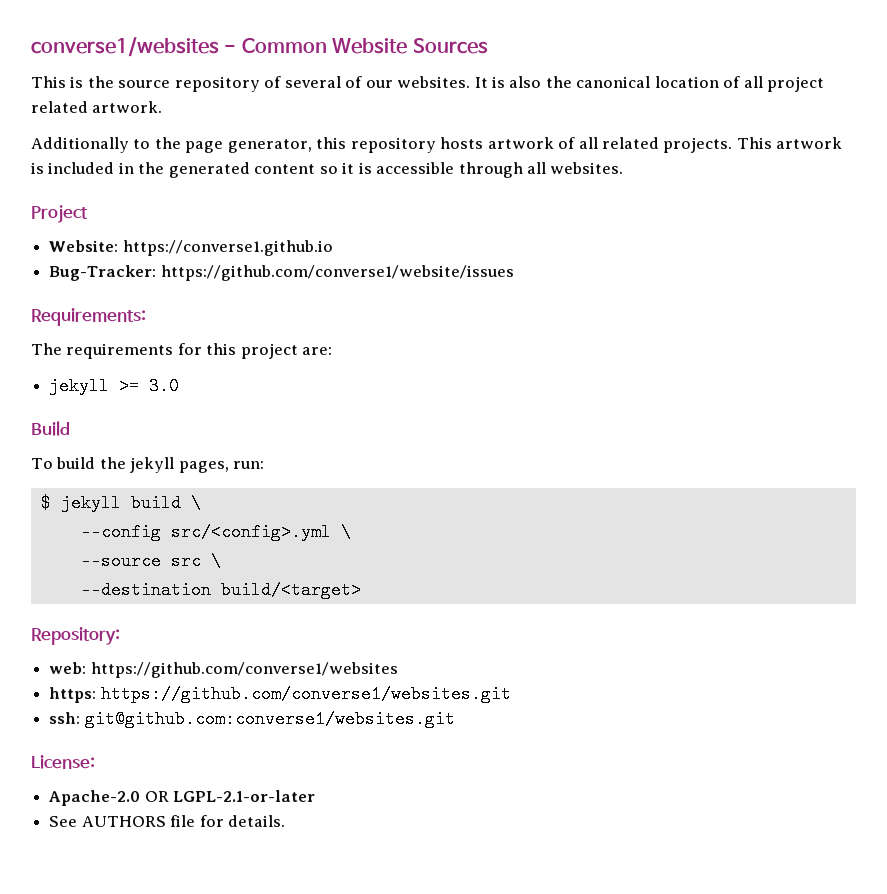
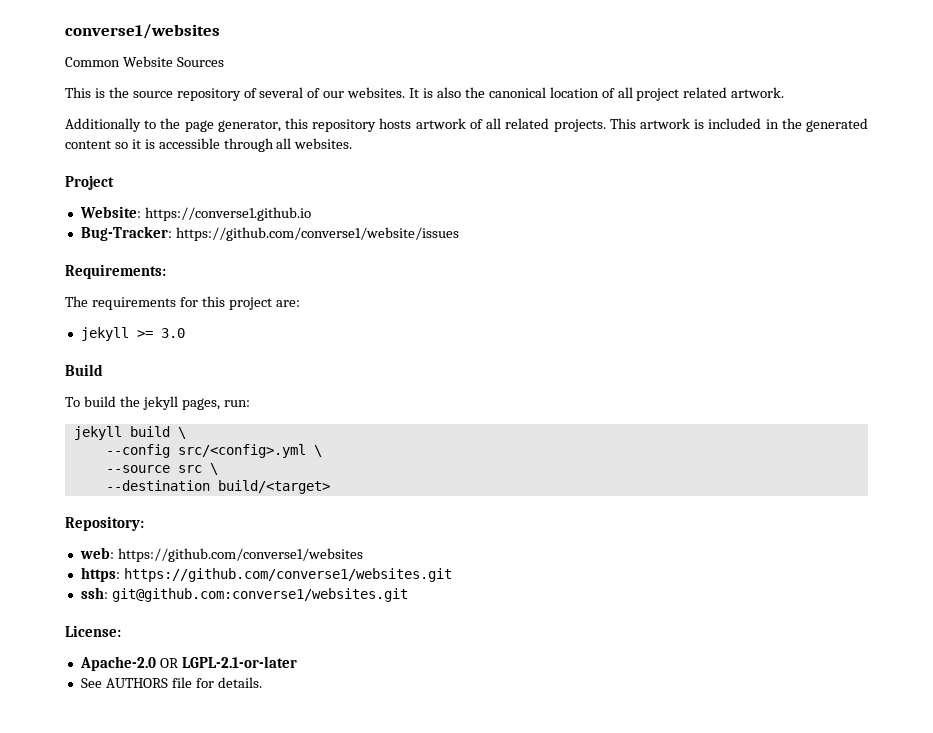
- converse1/websites - Common Website Sources
+ converse1/websites
+ Common Website Sources
- $ jekyll build \
+ jekyll build \

